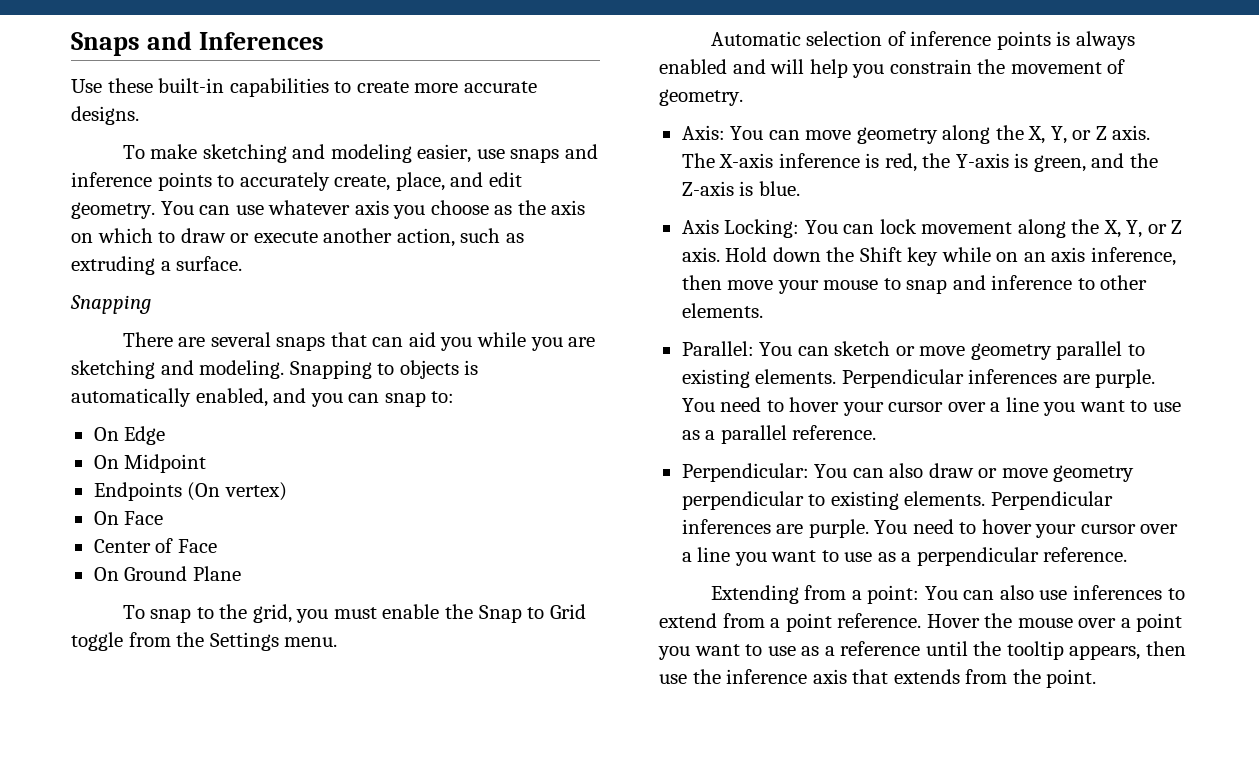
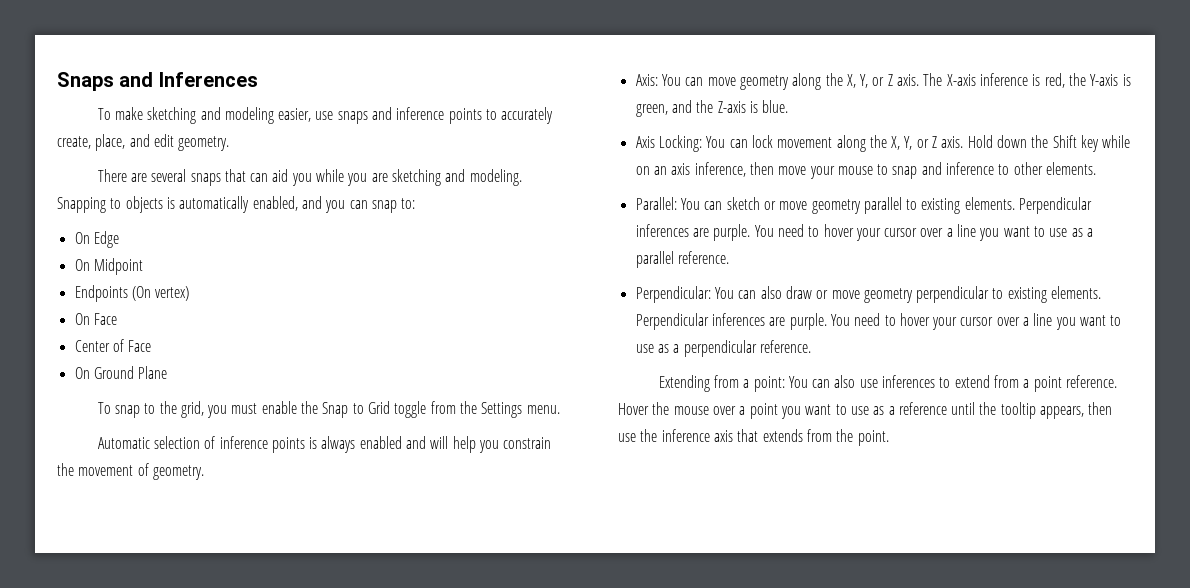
- Use these built-in capabilities to create more accurate designs.
- You can use whatever axis you choose as the axis on which to draw or execute another action, such as extruding a surface.
- Snapping

